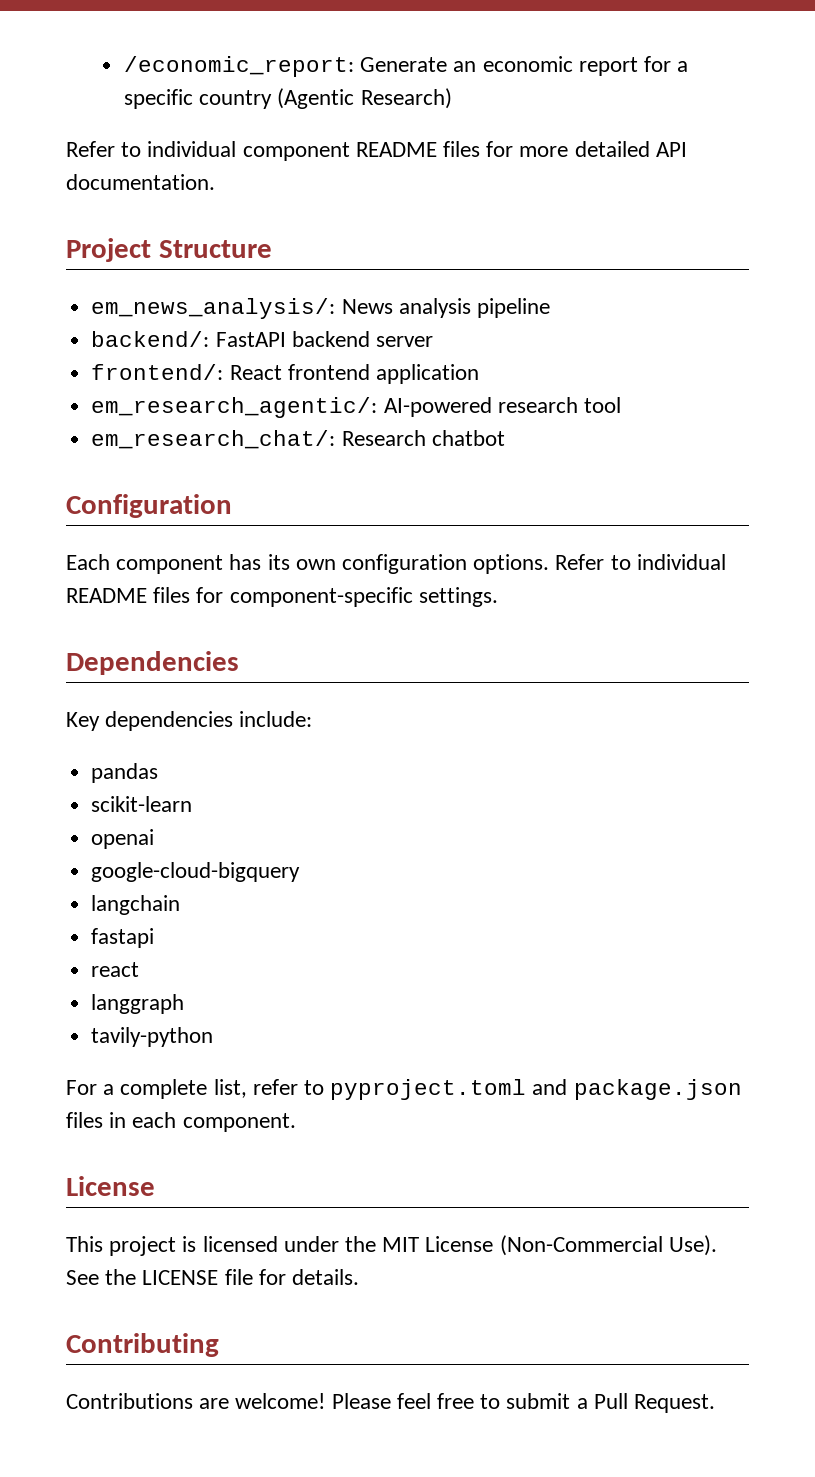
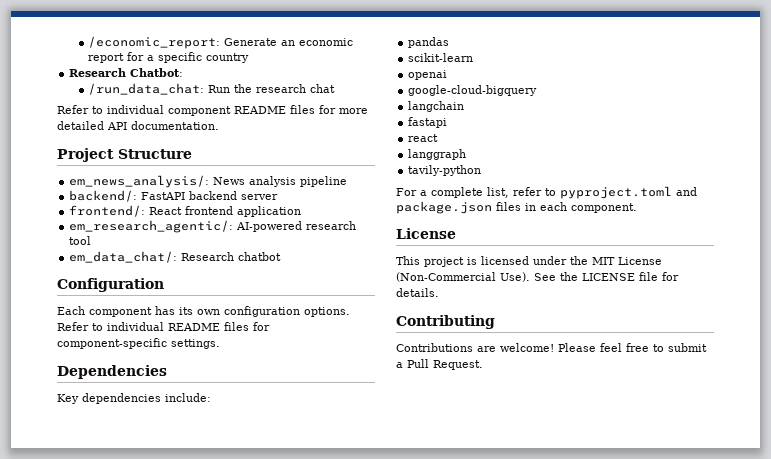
- /economic_report: Generate an economic report for a specific country (Agentic Research)
+ /economic_report: Generate an economic report for a specific country
+ Research Chatbot:
+ /run_data_chat: Run the research chat
- em_research_chat/: Research chatbot
+ em_data_chat/: Research chatbot

